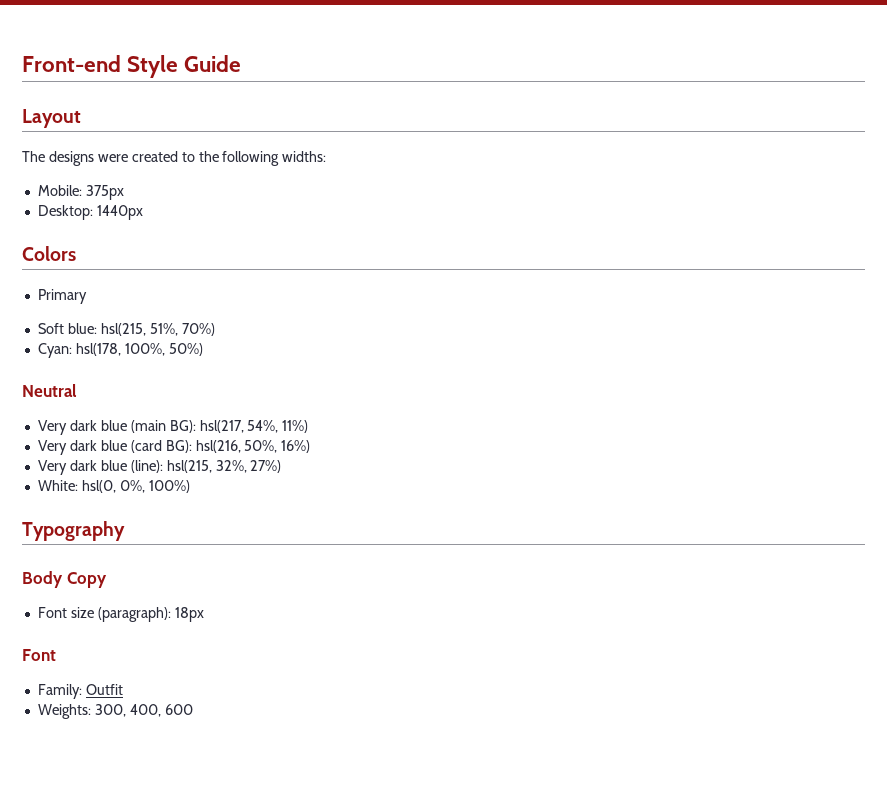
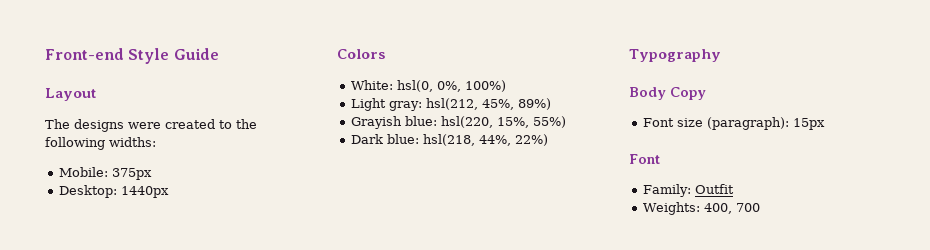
- Primary
- Soft blue: hsl(215, 51%, 70%)
- Cyan: hsl(178, 100%, 50%)
- Neutral
- Very dark blue (main BG): hsl(217, 54%, 11%)
- Very dark blue (card BG): hsl(216, 50%, 16%)
- Very dark blue (line): hsl(215, 32%, 27%)
  White: hsl(0, 0%, 100%)
+ Light gray: hsl(212, 45%, 89%)
+ Grayish blue: hsl(220, 15%, 55%)
+ Dark blue: hsl(218, 44%, 22%)
- Font size (paragraph): 18px
+ Font size (paragraph): 15px
- Weights: 300, 400, 600
+ Weights: 400, 700

